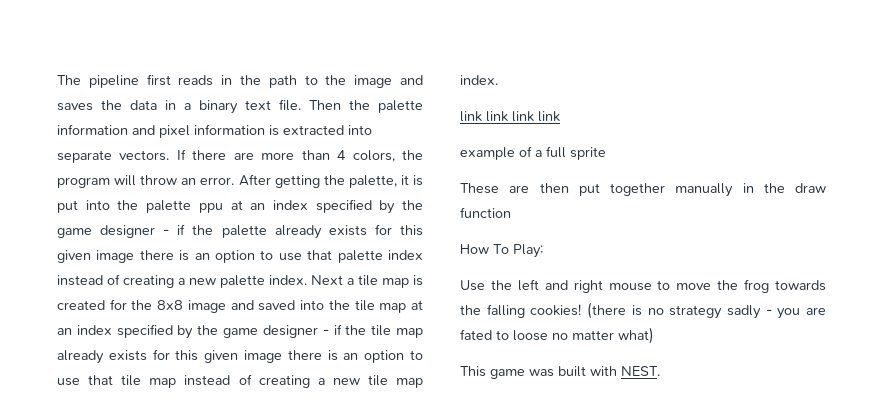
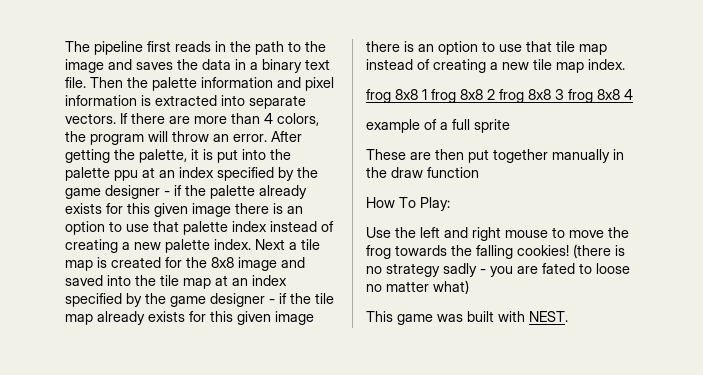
- link link link link
+ frog 8x8 1 frog 8x8 2 frog 8x8 3 frog 8x8 4

